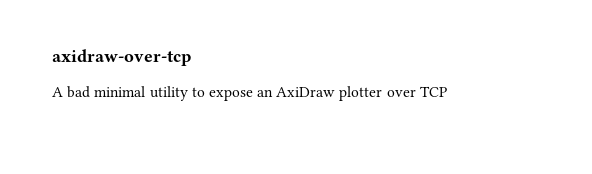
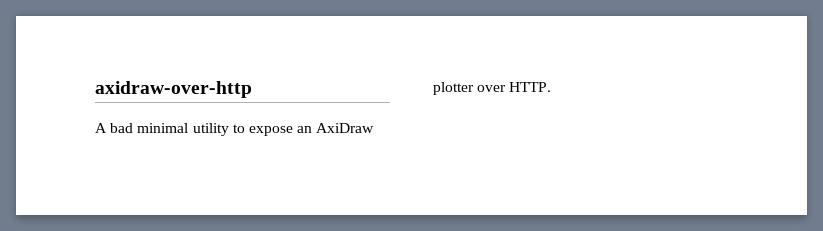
- axidraw-over-tcp
+ axidraw-over-http
- A bad minimal utility to expose an AxiDraw plotter over TCP
+ A bad minimal utility to expose an AxiDraw plotter over HTTP.

